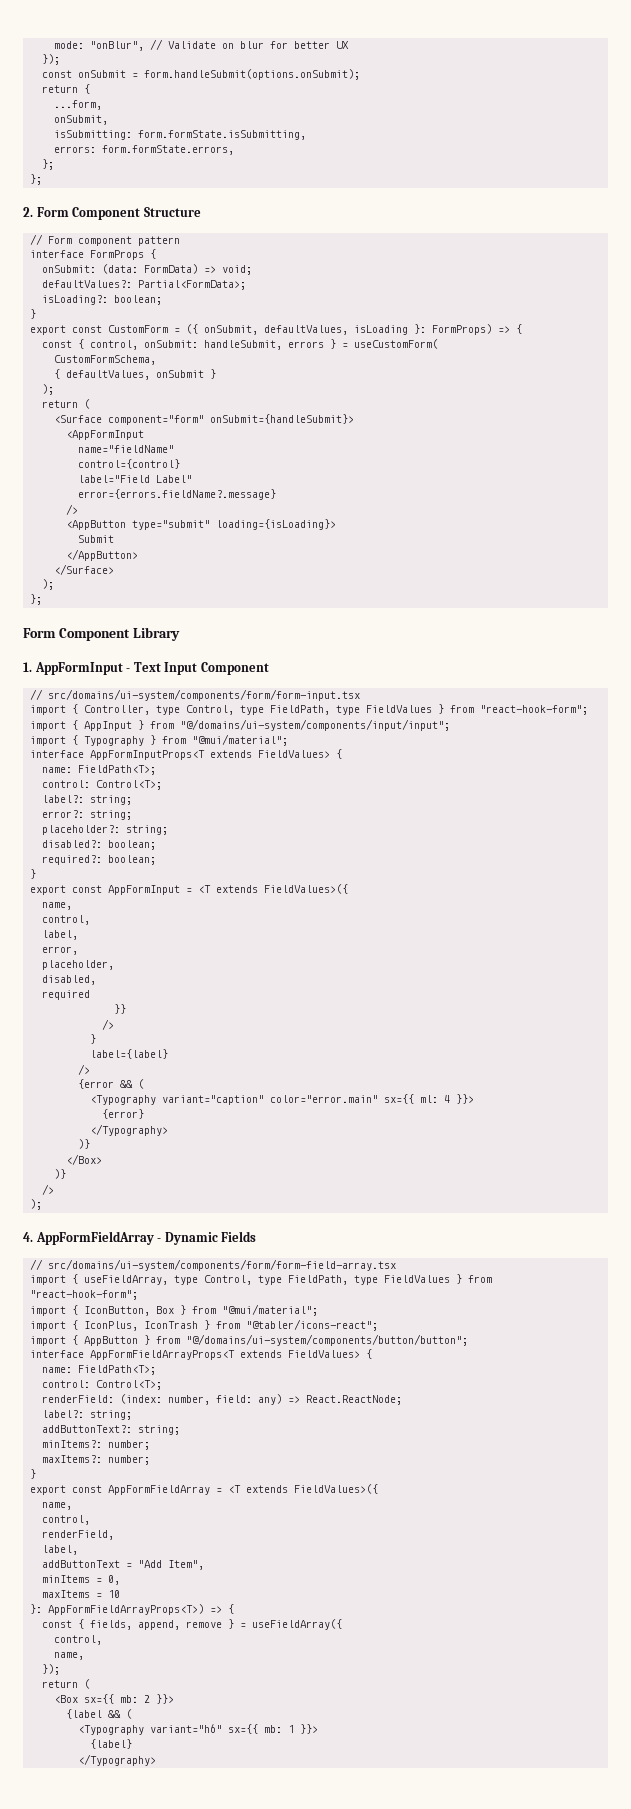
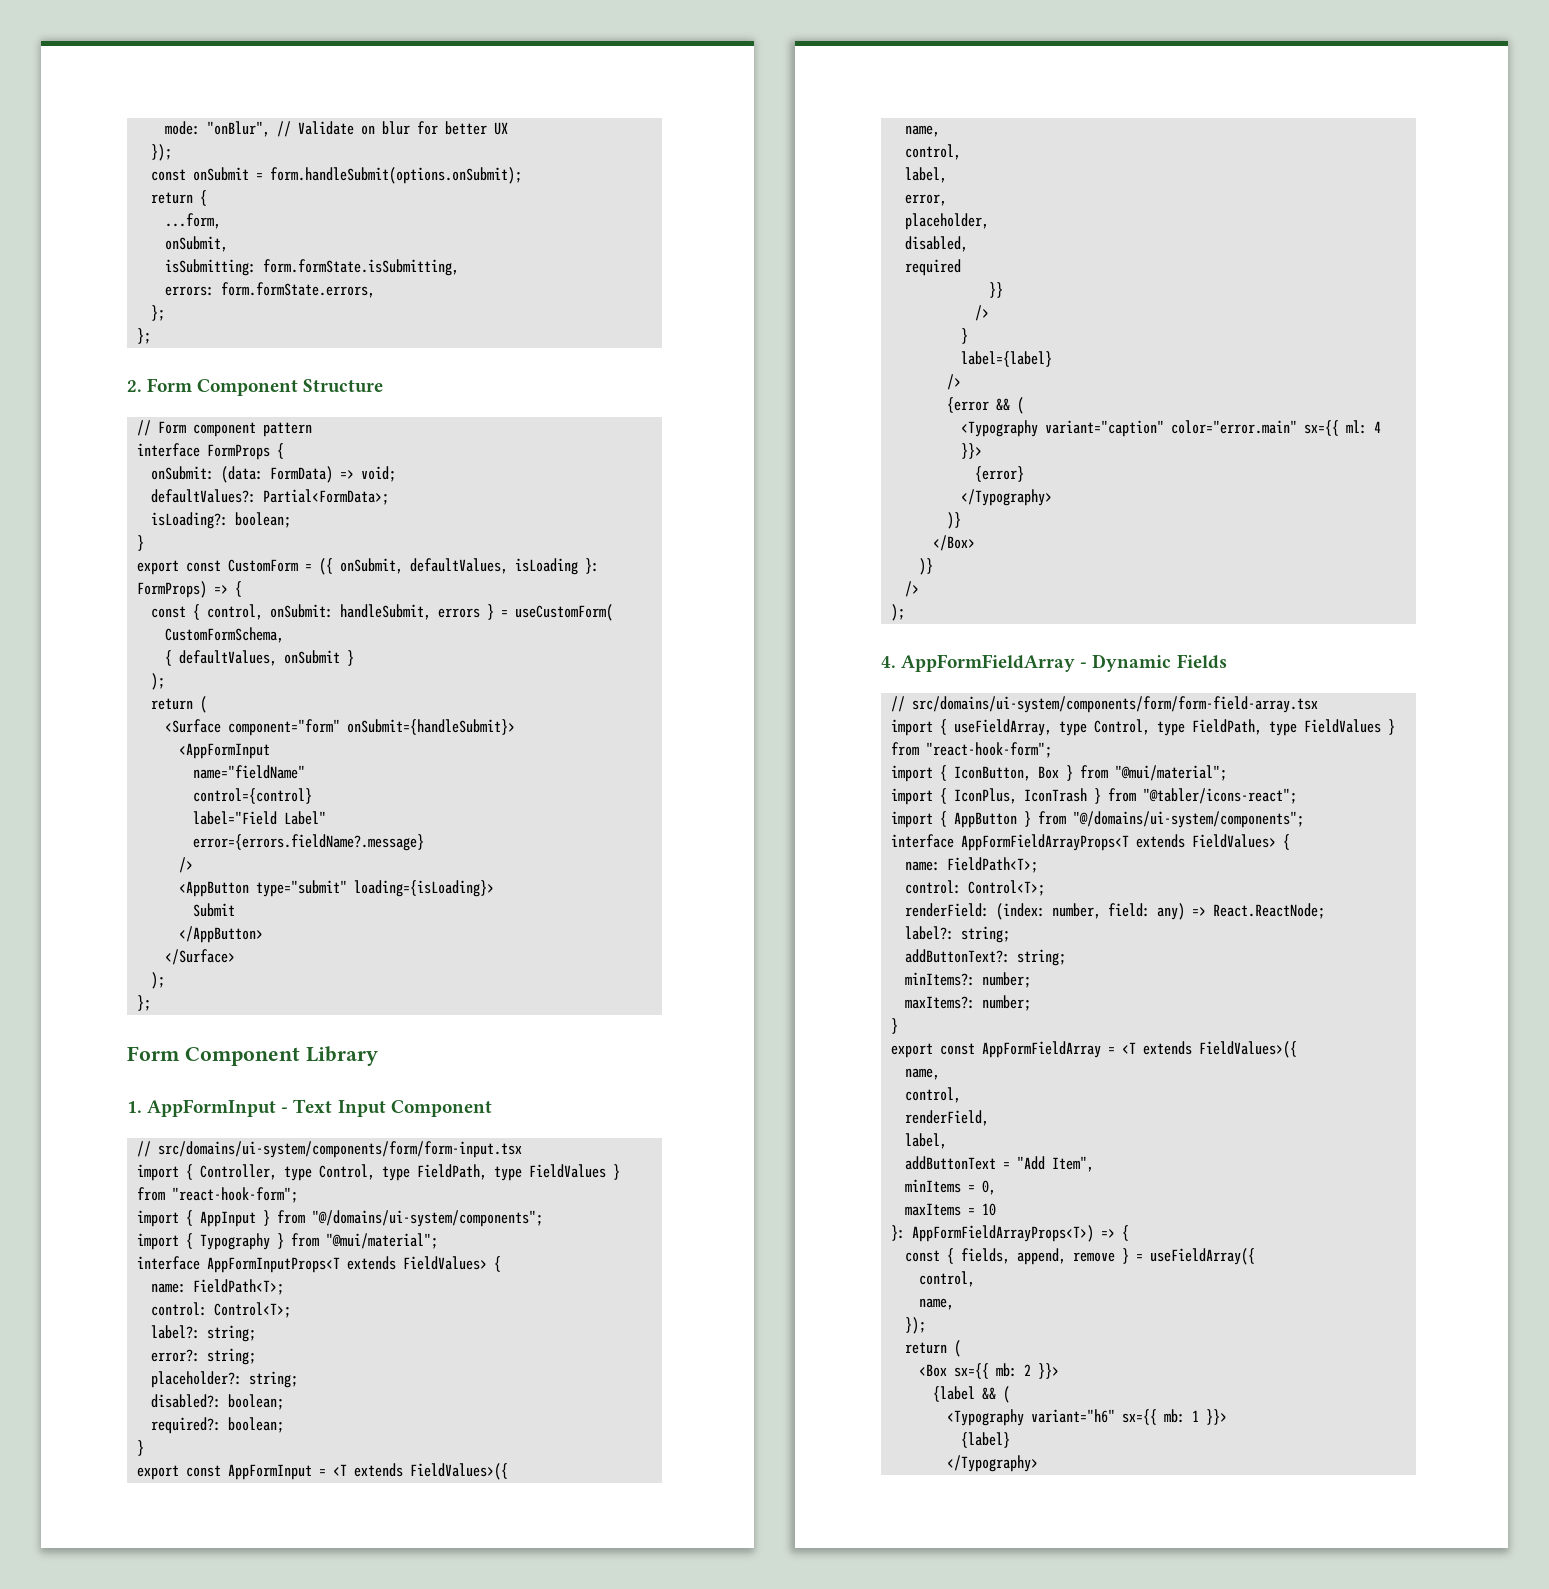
- import { AppInput } from "@/domains/ui-system/components/input/input";
+ import { AppInput } from "@/domains/ui-system/components";
- import { AppButton } from "@/domains/ui-system/components/button/button";
+ import { AppButton } from "@/domains/ui-system/components";

